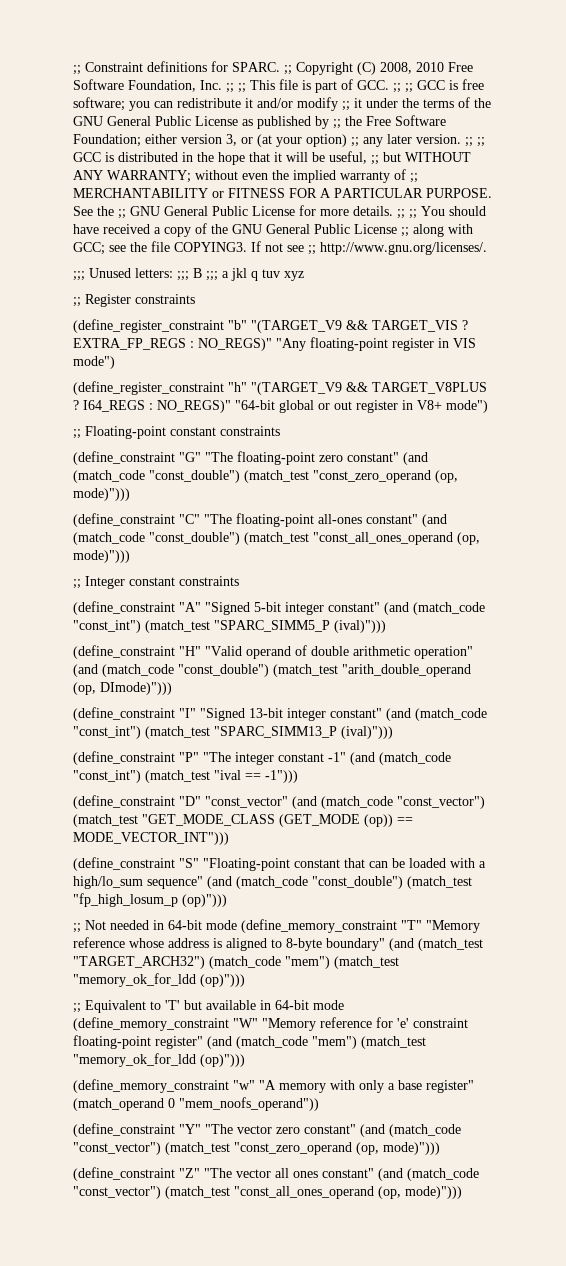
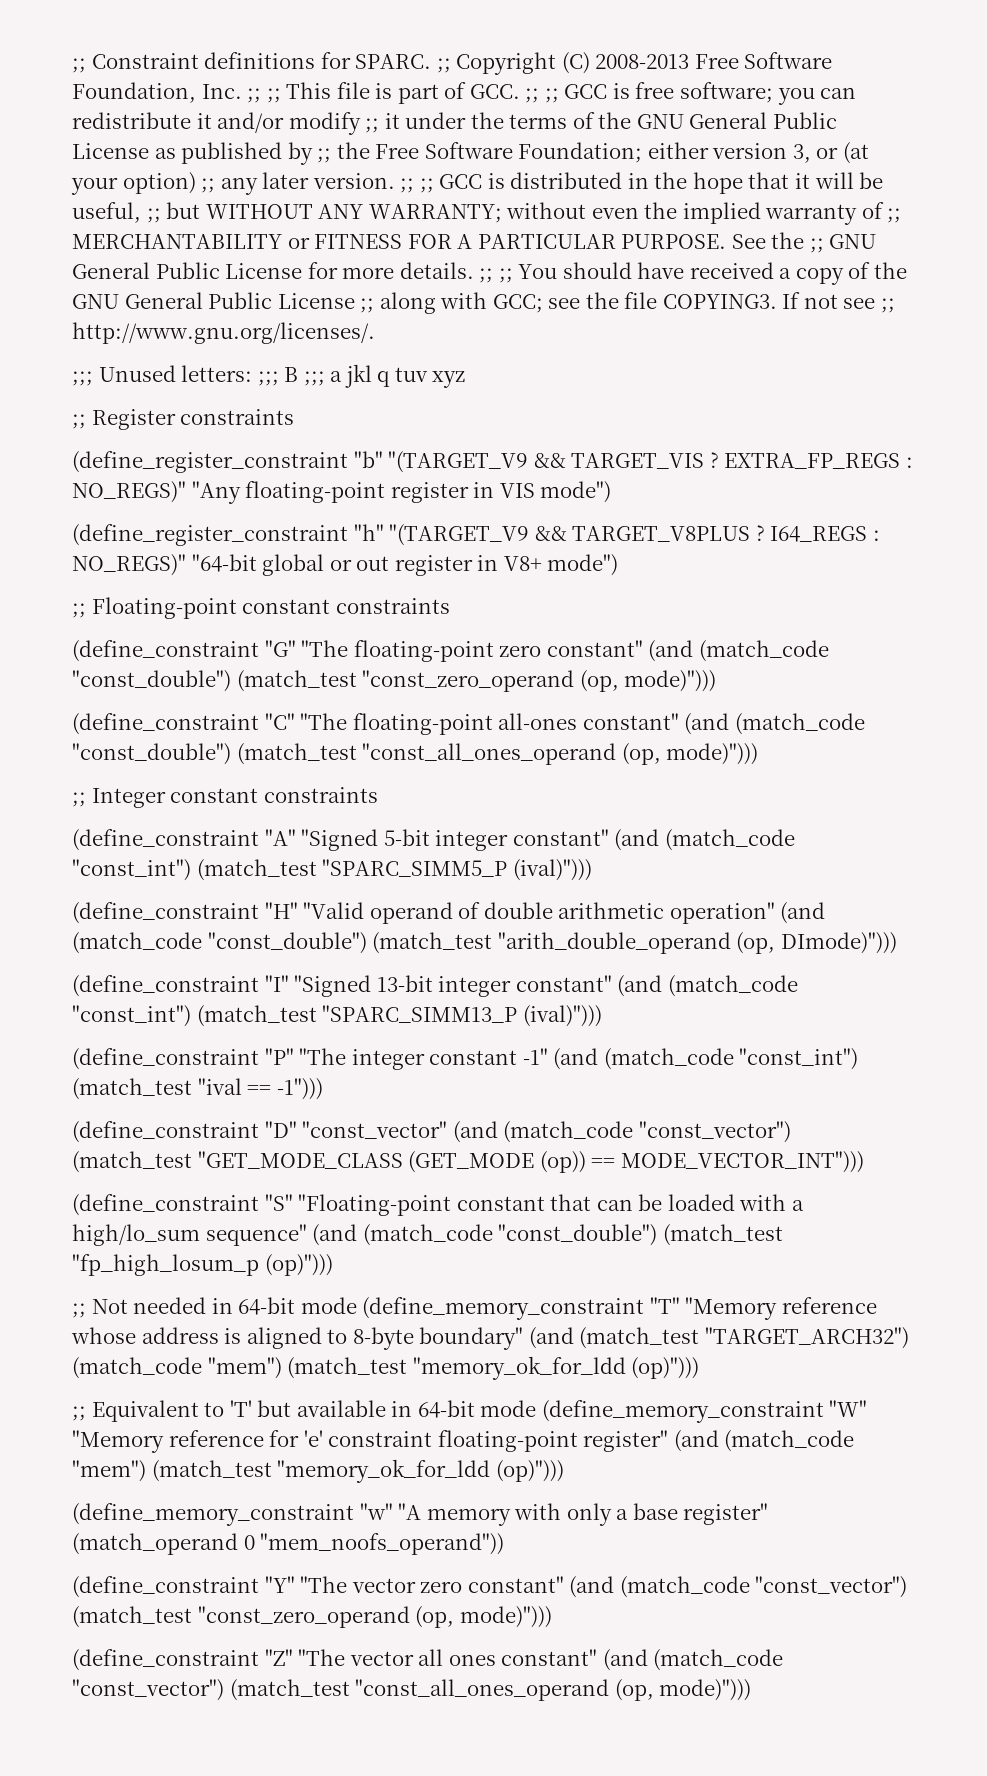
- Copyright (C) 2008, 2010 Free Software Foundation, Inc. ;;
+ Copyright (C) 2008-2013 Free Software Foundation, Inc. ;;

